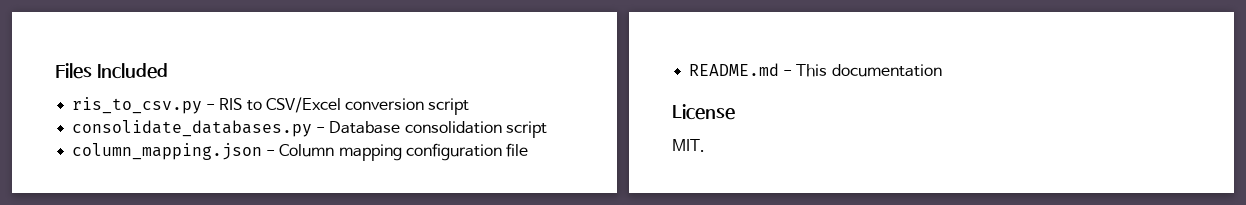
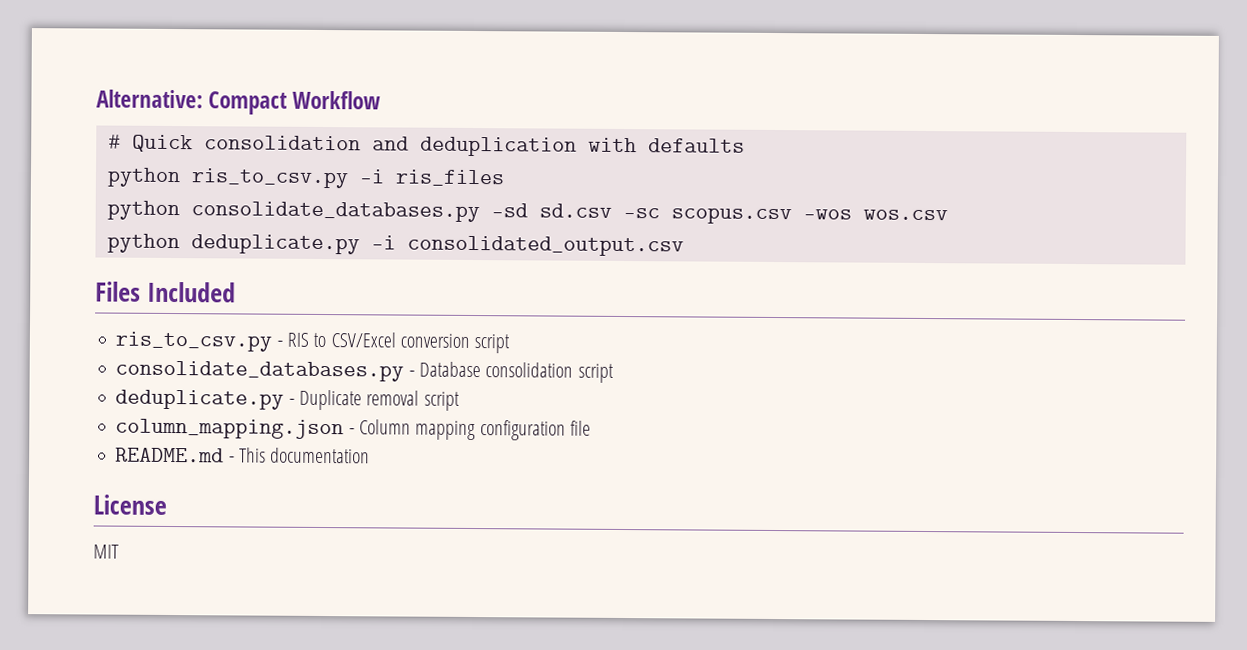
+ Alternative: Compact Workflow
+ # Quick consolidation and deduplication with defaults
+ python ris_to_csv.py -i ris_files
+ python consolidate_databases.py -sd sd.csv -sc scopus.csv -wos wos.csv
+ python deduplicate.py -i consolidated_output.csv
+ deduplicate.py - Duplicate removal script
- MIT.
+ MIT

